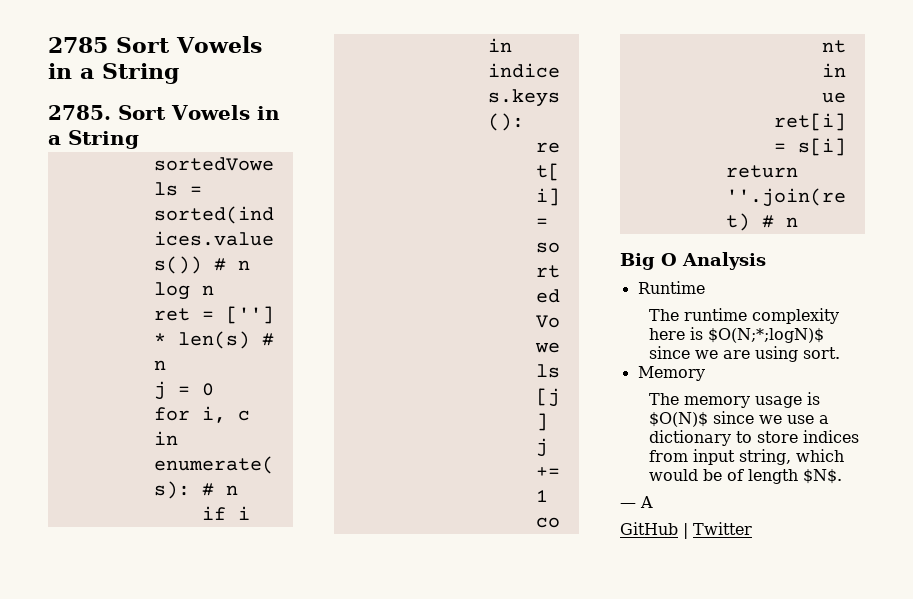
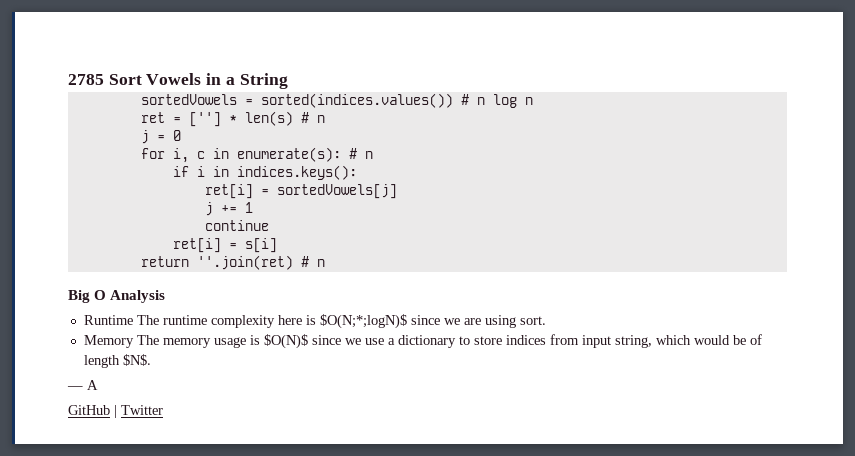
- 2785. Sort Vowels in a String
- Runtime
- The runtime complexity here is $O(N;*;logN)$ since we are using sort.
+ Runtime The runtime complexity here is $O(N;*;logN)$ since we are using sort.
- Memory
- The memory usage is $O(N)$ since we use a dictionary to store indices from input string, which would be of length $N$.
+ Memory The memory usage is $O(N)$ since we use a dictionary to store indices from input string, which would be of length $N$.

